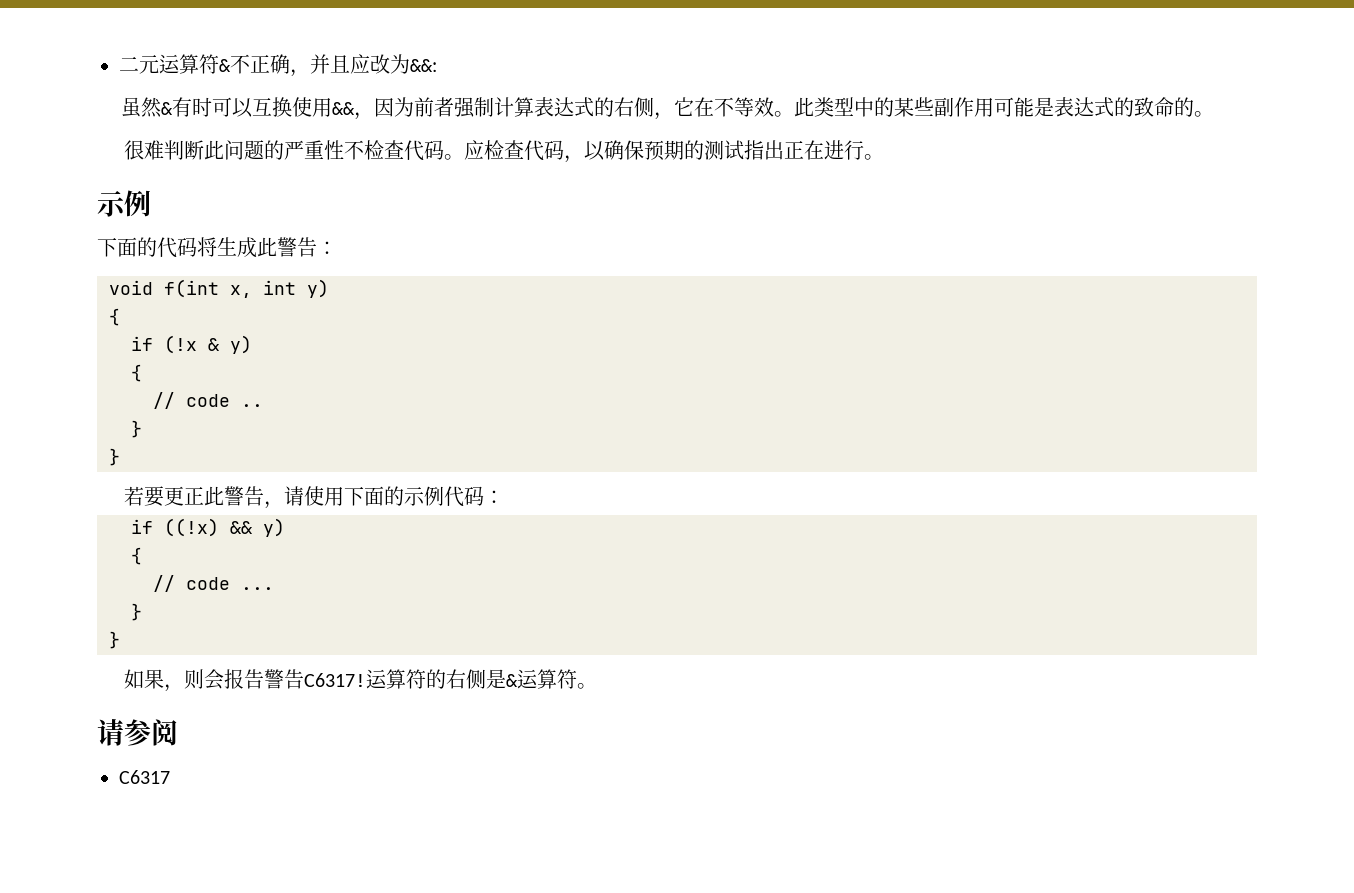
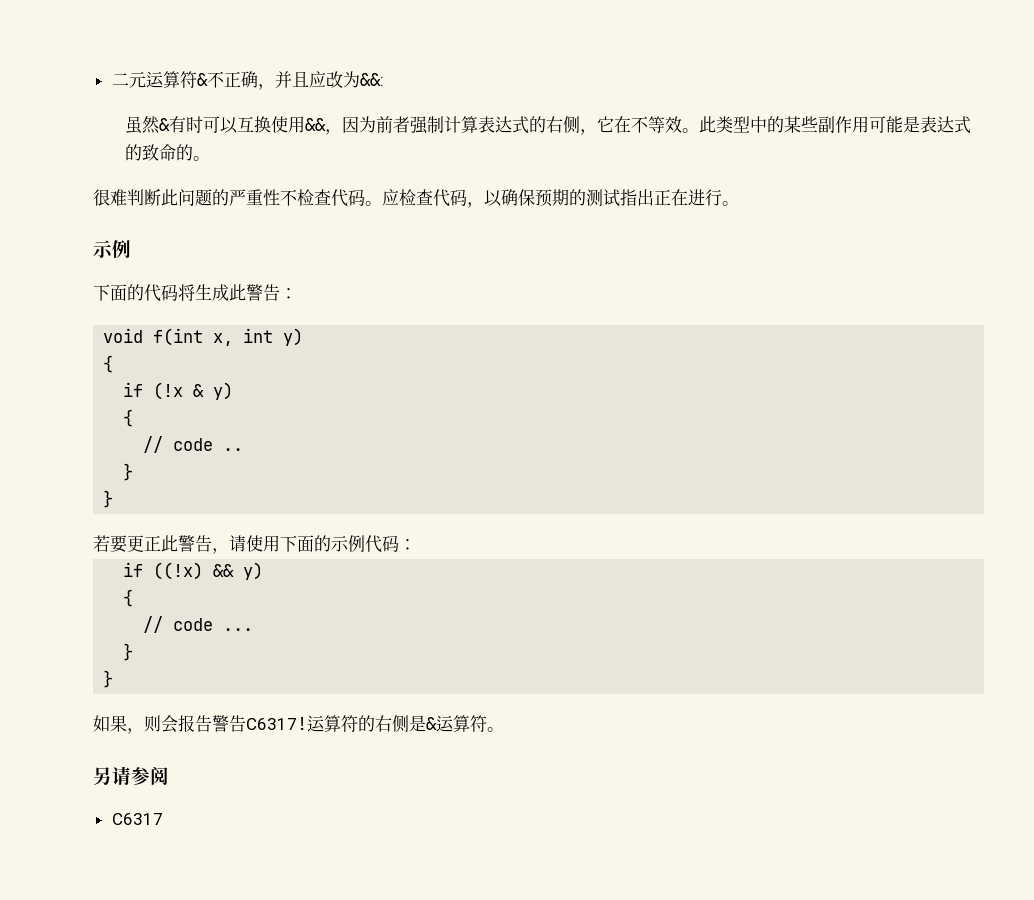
- 请参阅
+ 另请参阅

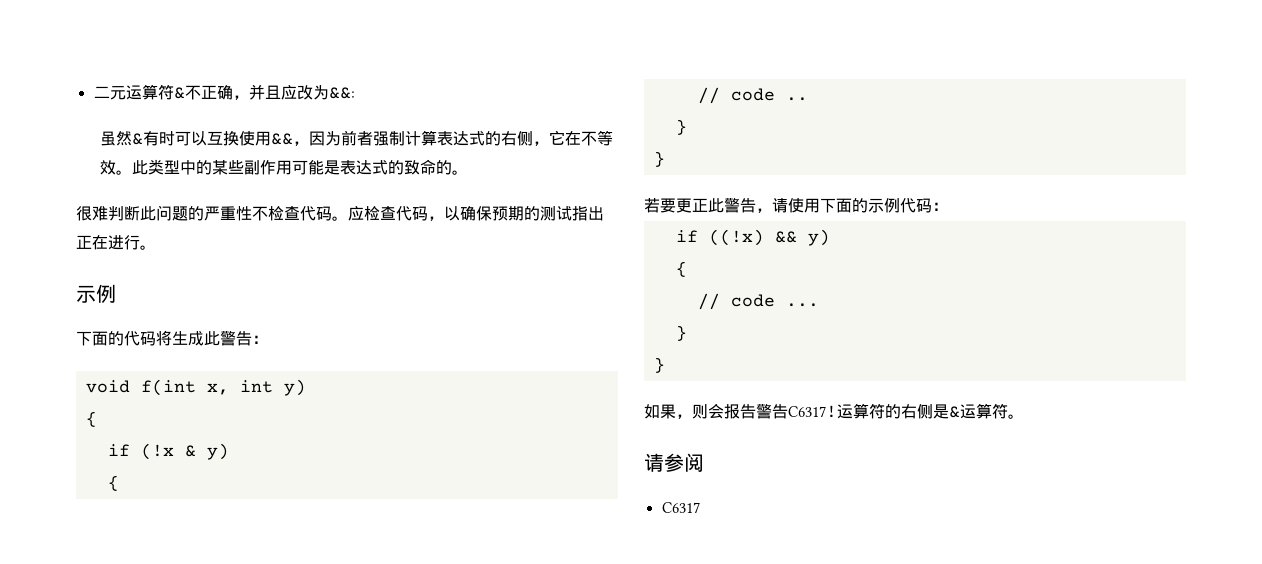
- 另请参阅
+ 请参阅

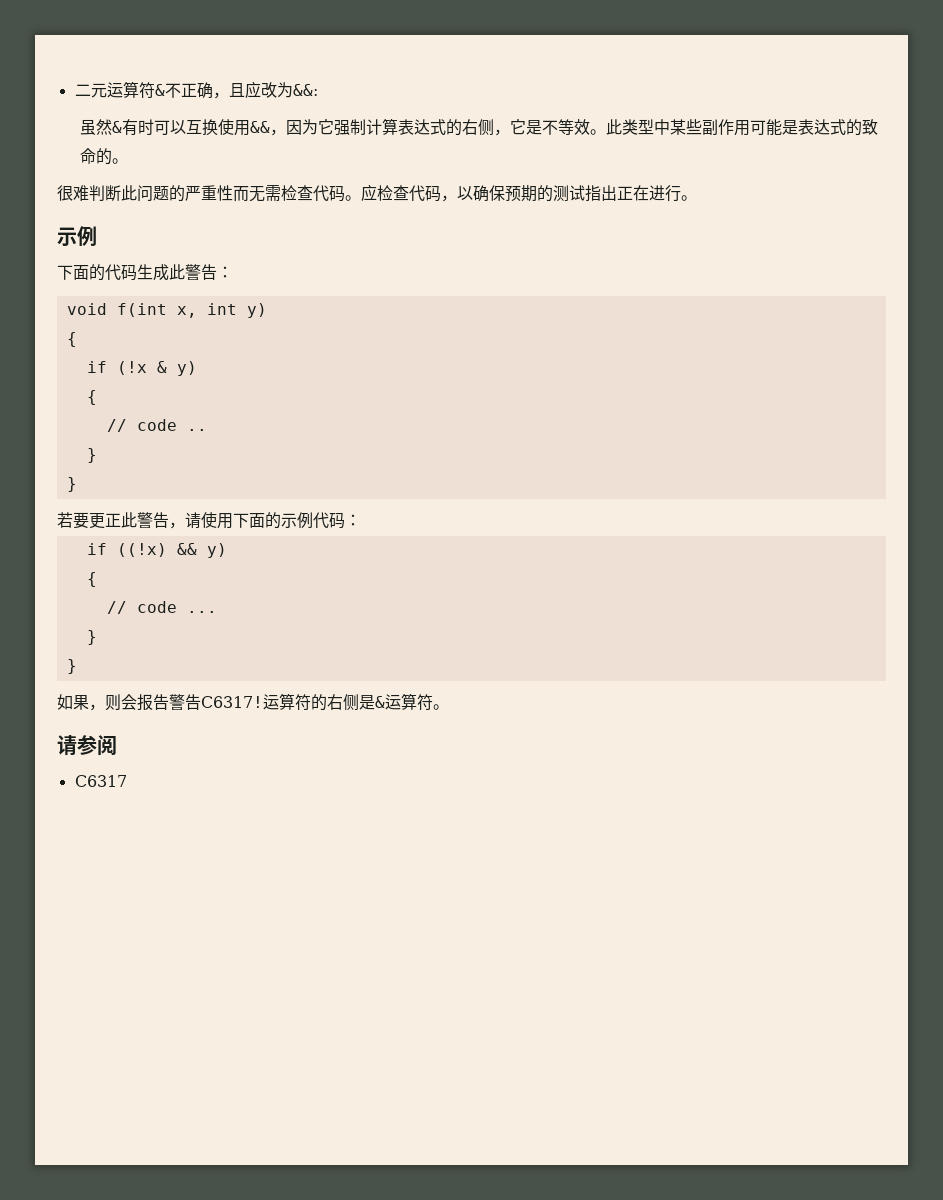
- 二元运算符&不正确，并且应改为&&:
+ 二元运算符&不正确，且应改为&&:
- 虽然&有时可以互换使用&&，因为前者强制计算表达式的右侧，它在不等效。
+ 虽然&有时可以互换使用&&，因为它强制计算表达式的右侧，它是不等效。
- 此类型中的某些副作用可能是表达式的致命的。
+ 此类型中某些副作用可能是表达式的致命的。
- 很难判断此问题的严重性不检查代码。
+ 很难判断此问题的严重性而无需检查代码。
- 下面的代码将生成此警告：
+ 下面的代码生成此警告：

